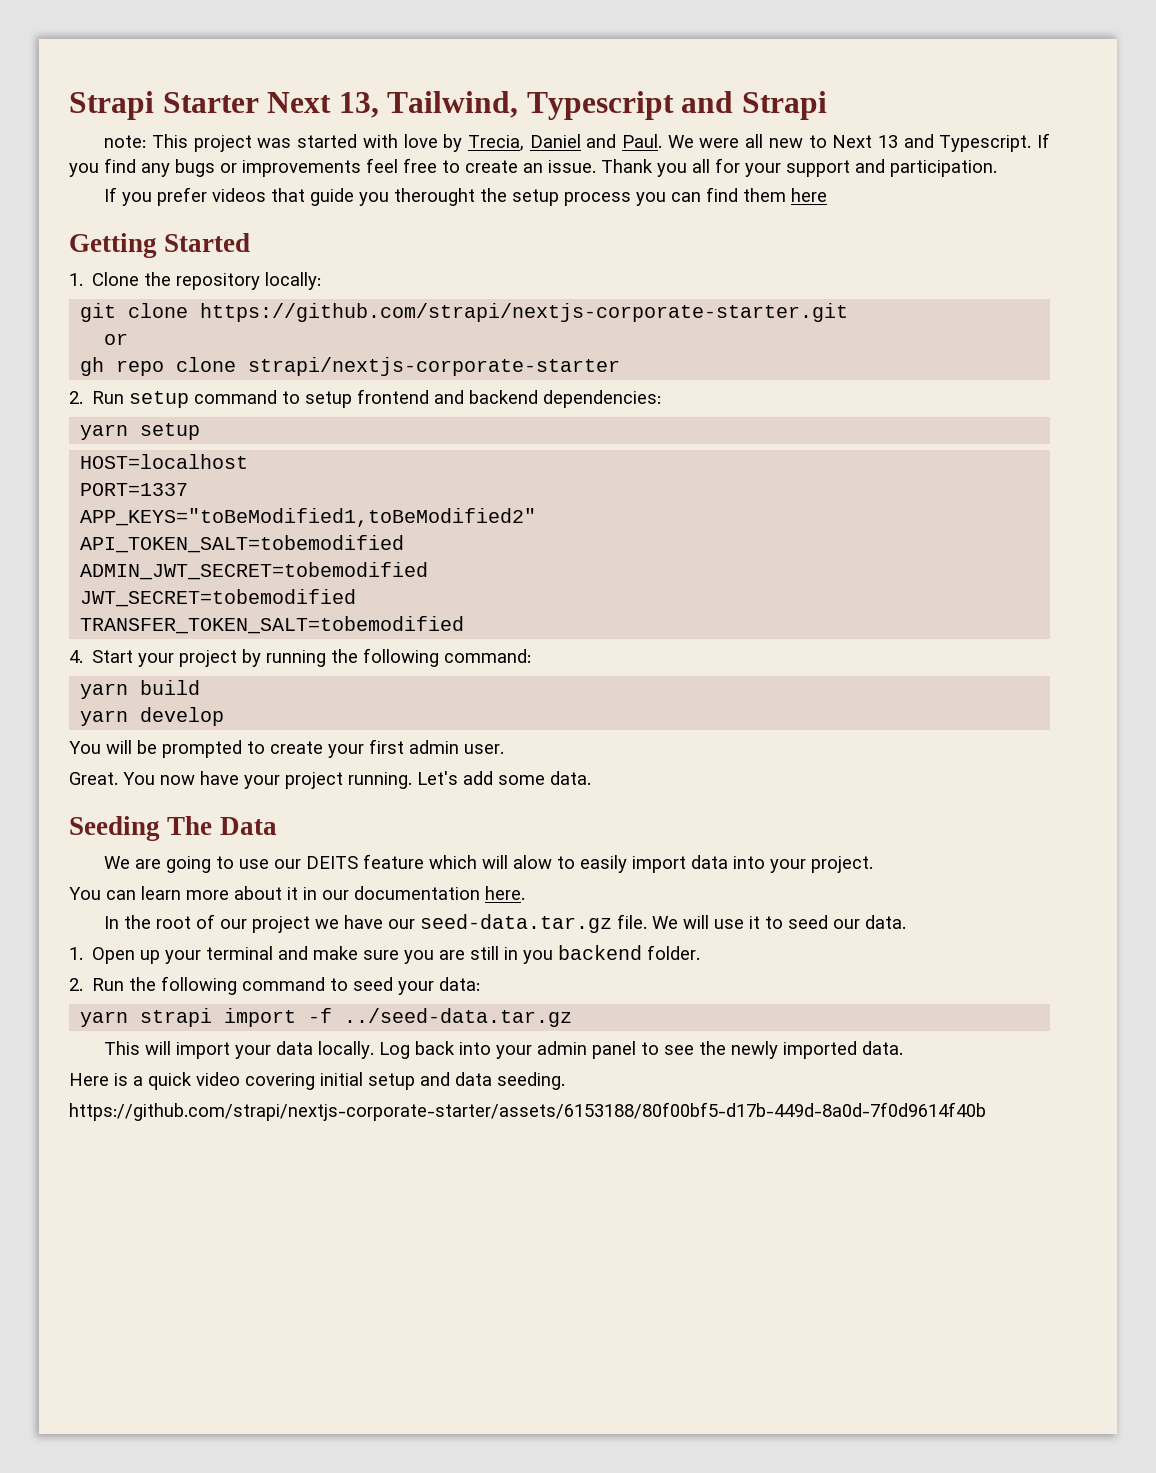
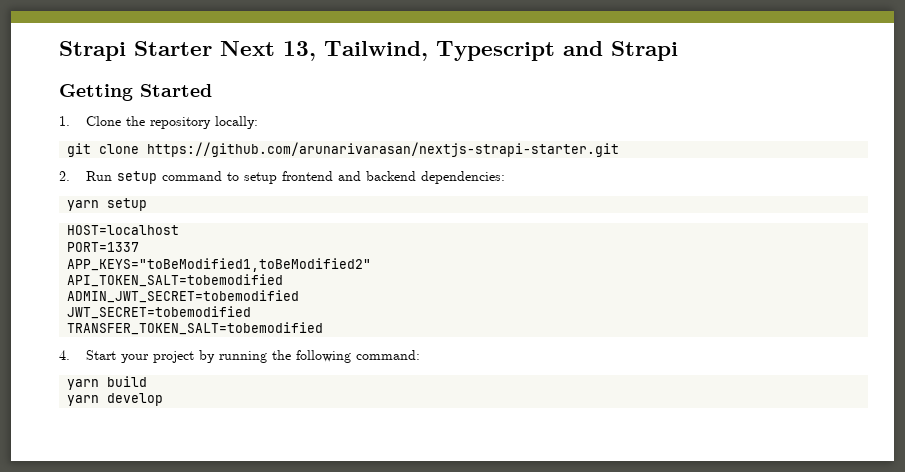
- note: This project was started with love by Trecia, Daniel and Paul. We were all new to Next 13 and Typescript. If you find any bugs or improvements feel free to create an issue. Thank you all for your support and participation.
- If you prefer videos that guide you therought the setup process you can find them here
- git clone https://github.com/strapi/nextjs-corporate-starter.git
- or
- gh repo clone strapi/nextjs-corporate-starter
+ git clone https://github.com/arunarivarasan/nextjs-strapi-starter.git
- You will be prompted to create your first admin user.
- Great. You now have your project running. Let's add some data.
- Seeding The Data
- We are going to use our DEITS feature which will alow to easily import data into your project.
- You can learn more about it in our documentation here.
- In the root of our project we have our seed-data.tar.gz file. We will use it to seed our data.
- 1. Open up your terminal and make sure you are still in you backend folder.
- 2. Run the following command to seed your data:
- yarn strapi import -f ../seed-data.tar.gz
- This will import your data locally. Log back into your admin panel to see the newly imported data.
- Here is a quick video covering initial setup and data seeding.
- https://github.com/strapi/nextjs-corporate-starter/assets/6153188/80f00bf5-d17b-449d-8a0d-7f0d9614f40b

